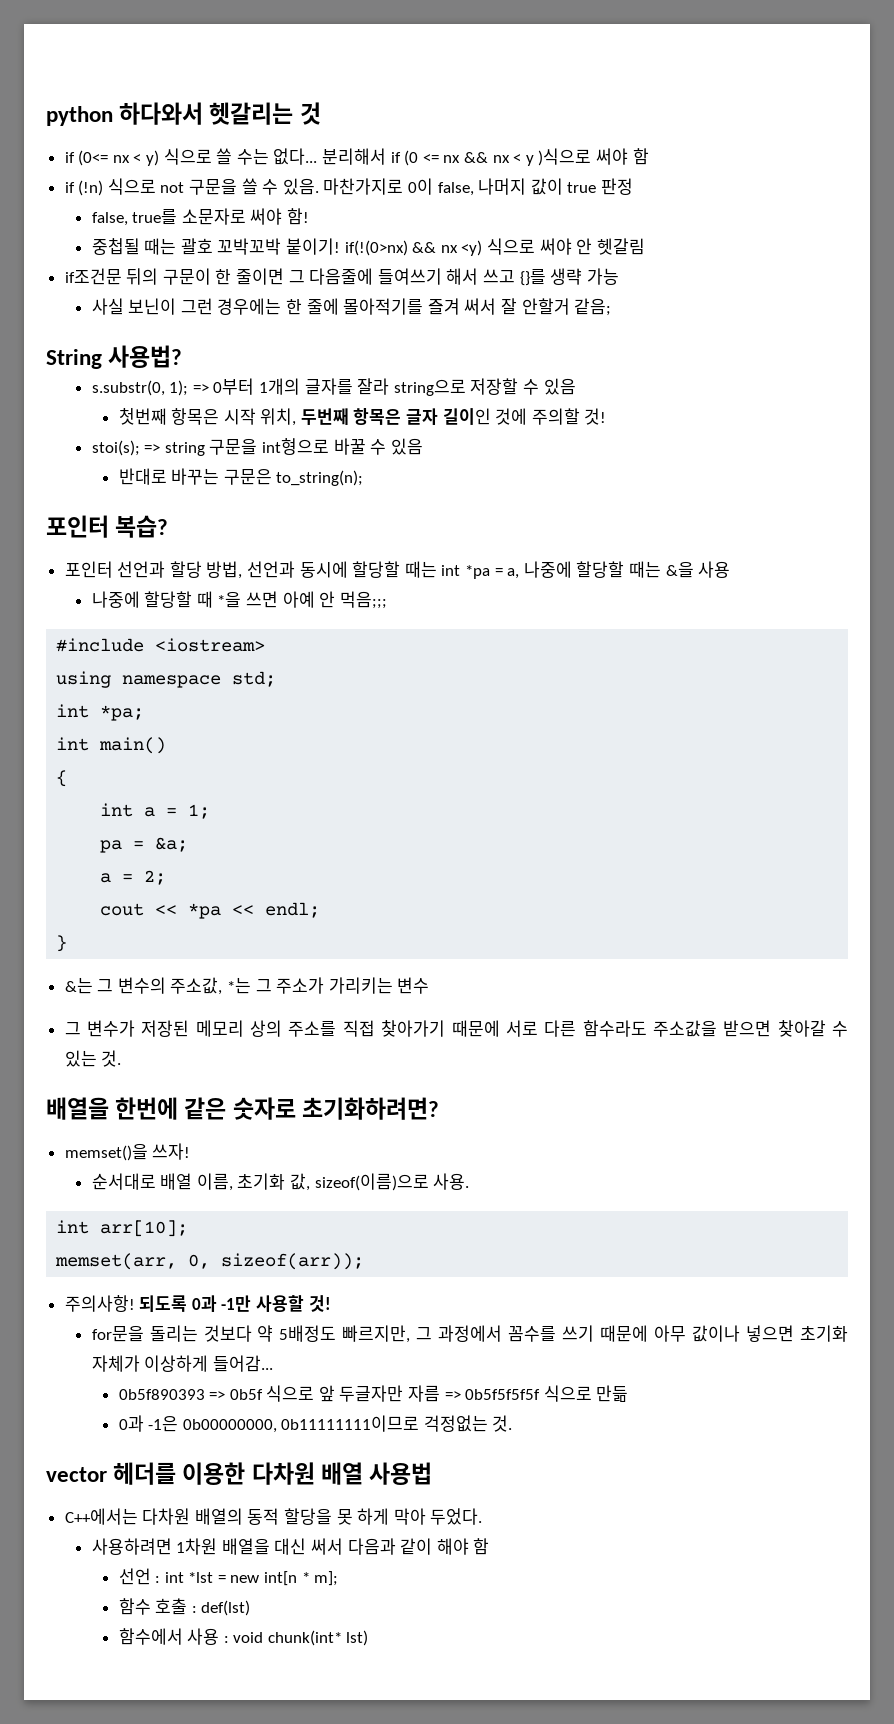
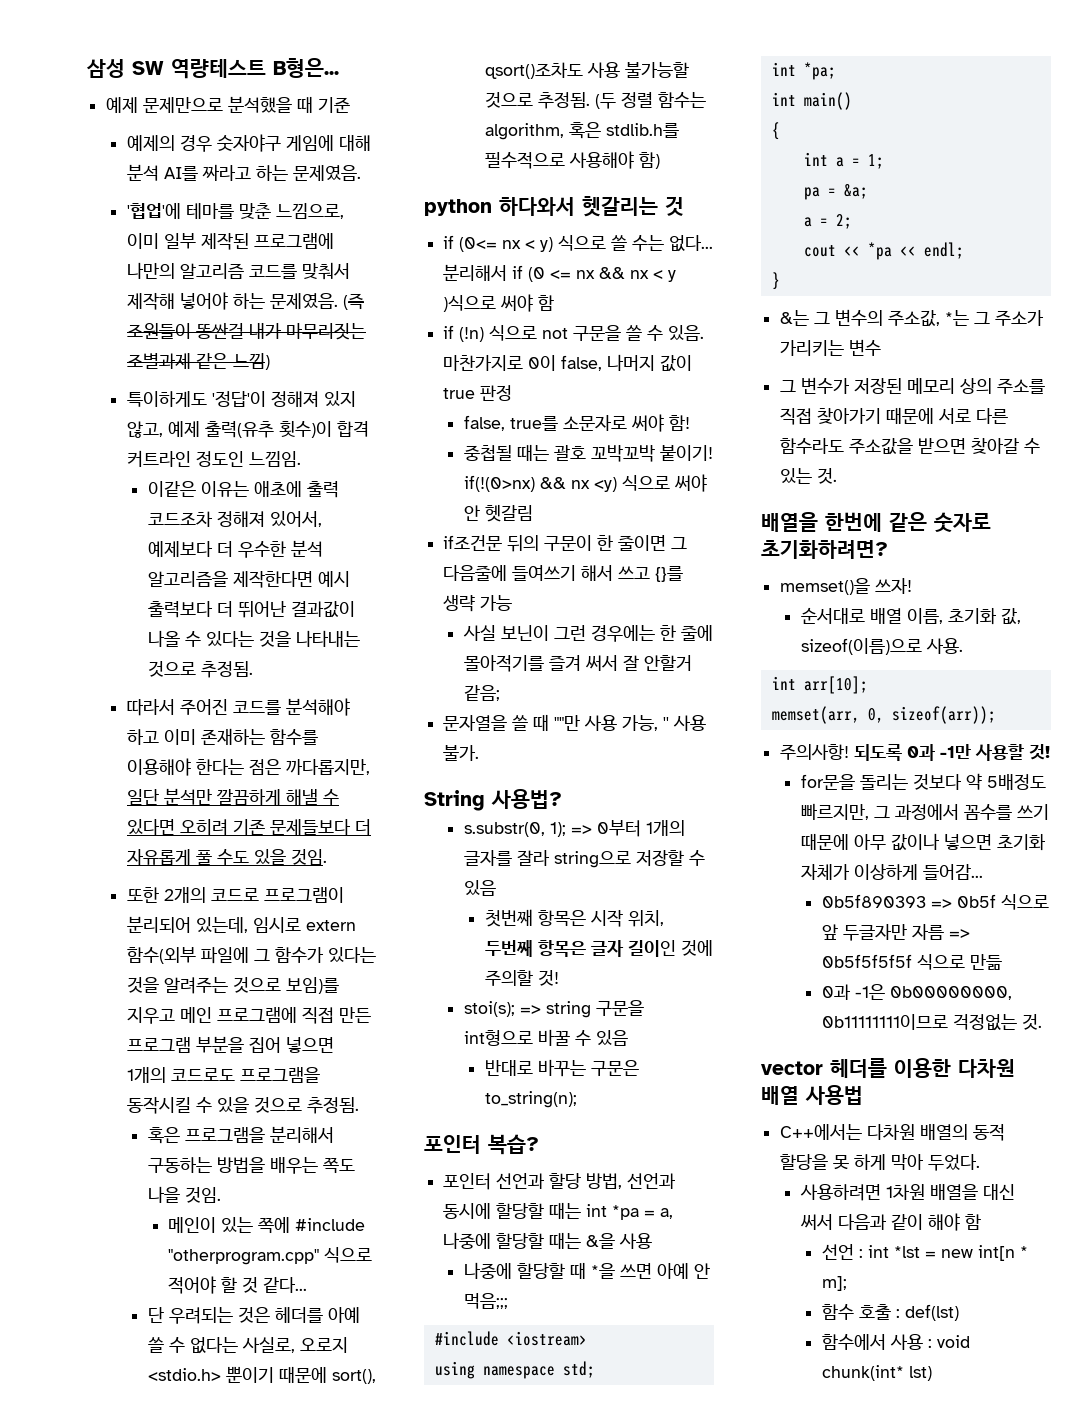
+ 삼성 SW 역량테스트 B형은...
+ 예제 문제만으로 분석했을 때 기준
+ 예제의 경우 숫자야구 게임에 대해 분석 AI를 짜라고 하는 문제였음.
+ '협업'에 테마를 맞춘 느낌으로, 이미 일부 제작된 프로그램에 나만의 알고리즘 코드를 맞춰서 제작해 넣어야 하는 문제였음. (즉 조원들이 똥싼걸 내가 마무리짓는 조별과제 같은 느낌)
+ 특이하게도 '정답'이 정해져 있지 않고, 예제 출력(유추 횟수)이 합격 커트라인 정도인 느낌임.
+ 이같은 이유는 애초에 출력 코드조차 정해져 있어서, 예제보다 더 우수한 분석 알고리즘을 제작한다면 예시 출력보다 더 뛰어난 결과값이 나올 수 있다는 것을 나타내는 것으로 추정됨.
+ 따라서 주어진 코드를 분석해야 하고 이미 존재하는 함수를 이용해야 한다는 점은 까다롭지만, 일단 분석만 깔끔하게 해낼 수 있다면 오히려 기존 문제들보다 더 자유롭게 풀 수도 있을 것임.
+ 또한 2개의 코드로 프로그램이 분리되어 있는데, 임시로 extern 함수(외부 파일에 그 함수가 있다는 것을 알려주는 것으로 보임)를 지우고 메인 프로그램에 직접 만든 프로그램 부분을 집어 넣으면 1개의 코드로도 프로그램을 동작시킬 수 있을 것으로 추정됨.
+ 혹은 프로그램을 분리해서 구동하는 방법을 배우는 쪽도 나을 것임.
+ 메인이 있는 쪽에 #include "otherprogram.cpp" 식으로 적어야 할 것 같다...
+ 단 우려되는 것은 헤더를 아예 쓸 수 없다는 사실로, 오로지 <stdio.h> 뿐이기 때문에 sort(), qsort()조차도 사용 불가능할 것으로 추정됨. (두 정렬 함수는 algorithm, 혹은 stdlib.h를 필수적으로 사용해야 함)
+ 문자열을 쓸 때 ""만 사용 가능, '' 사용 불가.

